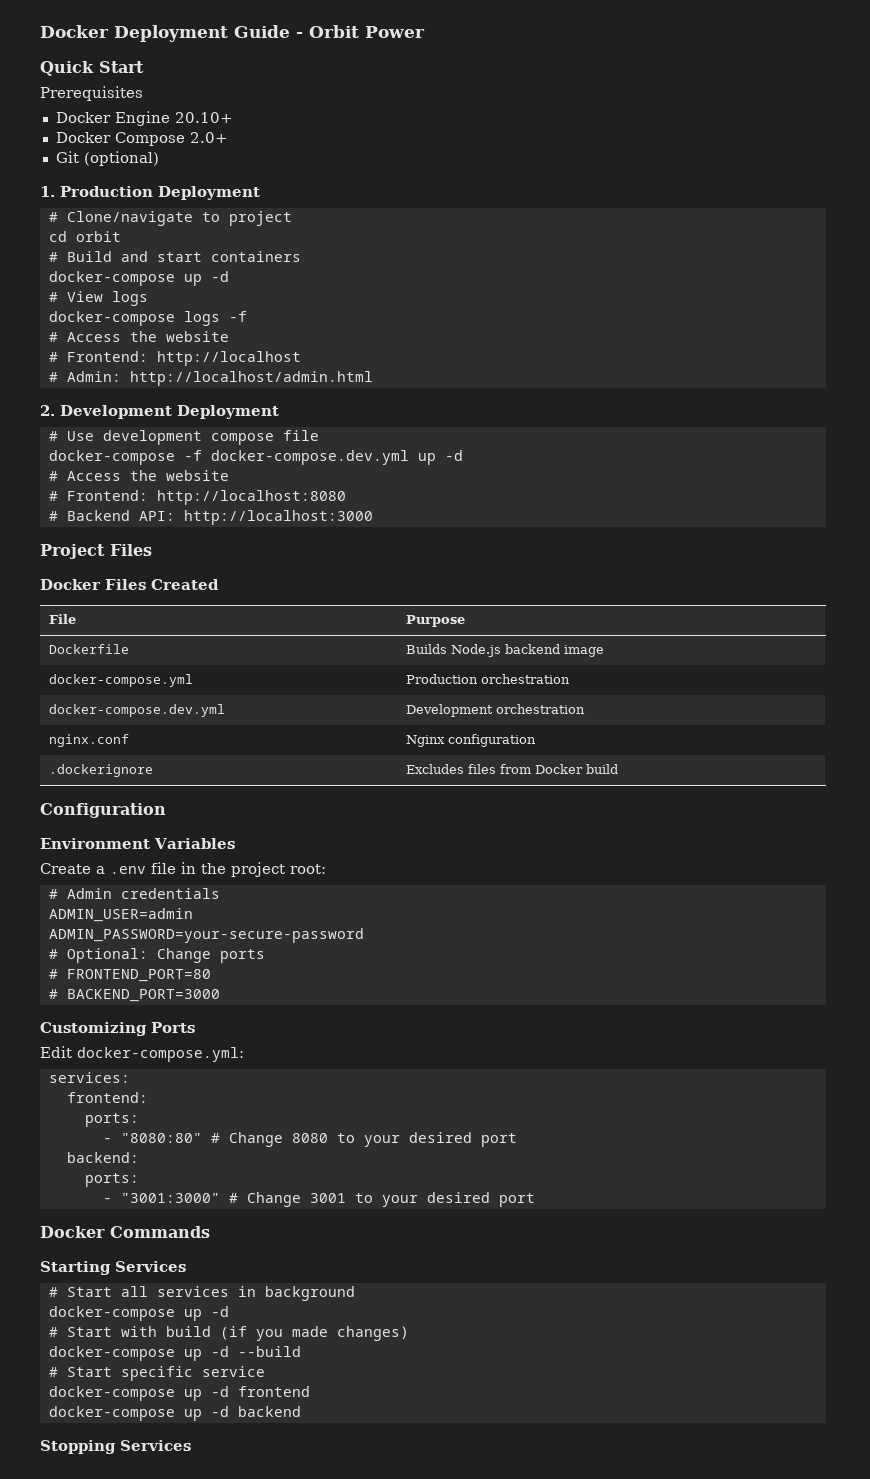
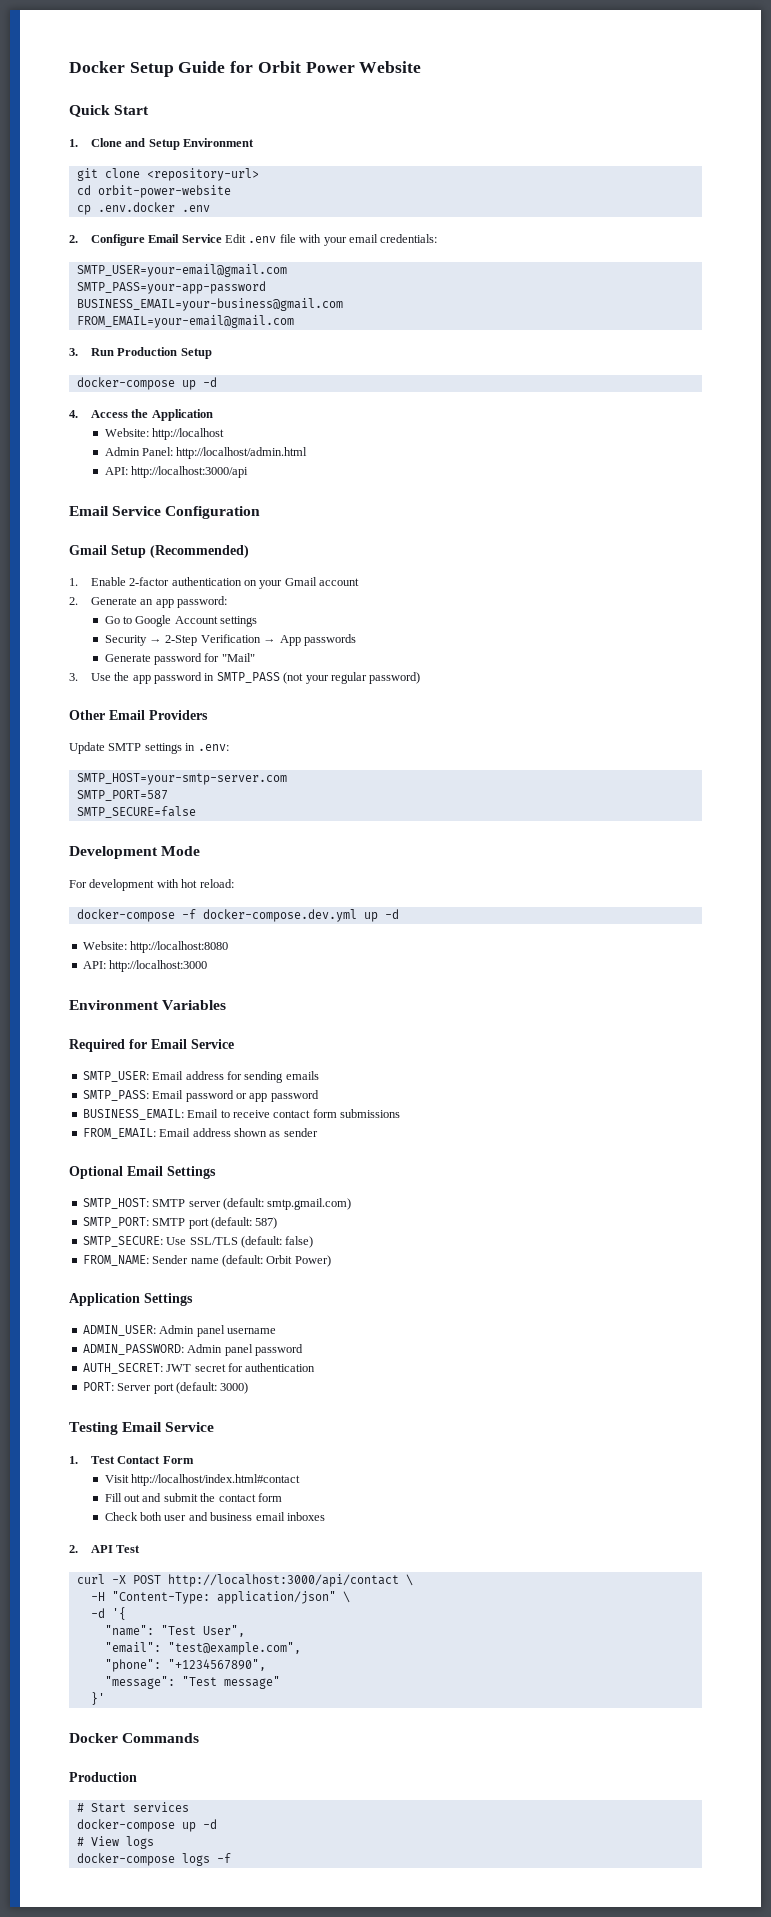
- Docker Deployment Guide - Orbit Power
+ Docker Setup Guide for Orbit Power Website
- Prerequisites
- Docker Engine 20.10+
- Docker Compose 2.0+
- Git (optional)
- 1. Production Deployment
- # Clone/navigate to project
- cd orbit
- # Build and start containers
+ 1. Clone and Setup Environment
+ git clone <repository-url>
+ cd orbit-power-website
+ cp .env.docker .env
+ 2. Configure Email Service Edit .env file with your email credentials:
+ SMTP_USER=your-email@gmail.com
+ SMTP_PASS=your-app-password
+ BUSINESS_EMAIL=your-business@gmail.com
+ FROM_EMAIL=your-email@gmail.com
+ 3. Run Production Setup
+ docker-compose up -d
+ 4. Access the Application
+ Website: http://localhost
+ Admin Panel: http://localhost/admin.html
+ API: http://localhost:3000/api
+ Email Service Configuration
+ Gmail Setup (Recommended)
+ 1. Enable 2-factor authentication on your Gmail account
+ 2. Generate an app password:
+ Go to Google Account settings
+ Security → 2-Step Verification → App passwords
+ Generate password for "Mail"
+ 3. Use the app password in SMTP_PASS (not your regular password)
+ Other Email Providers
+ Update SMTP settings in .env:
+ SMTP_HOST=your-smtp-server.com
+ SMTP_PORT=587
+ SMTP_SECURE=false
+ Development Mode
+ For development with hot reload:
+ docker-compose -f docker-compose.dev.yml up -d
+ Website: http://localhost:8080
+ API: http://localhost:3000
+ Environment Variables
+ Required for Email Service
+ SMTP_USER: Email address for sending emails
+ SMTP_PASS: Email password or app password
+ BUSINESS_EMAIL: Email to receive contact form submissions
+ FROM_EMAIL: Email address shown as sender
+ Optional Email Settings
+ SMTP_HOST: SMTP server (default: smtp.gmail.com)
+ SMTP_PORT: SMTP port (default: 587)
+ SMTP_SECURE: Use SSL/TLS (default: false)
+ FROM_NAME: Sender name (default: Orbit Power)
+ Application Settings
+ ADMIN_USER: Admin panel username
+ ADMIN_PASSWORD: Admin panel password
+ AUTH_SECRET: JWT secret for authentication
+ PORT: Server port (default: 3000)
+ Testing Email Service
+ 1. Test Contact Form
+ Visit http://localhost/index.html#contact
+ Fill out and submit the contact form
+ Check both user and business email inboxes
+ 2. API Test
+ curl -X POST http://localhost:3000/api/contact \
+ -H "Content-Type: application/json" \
+ -d '{
+ "name": "Test User",
+ "email": "test@example.com",
+ "phone": "+1234567890",
+ "message": "Test message"
+ }'
+ Docker Commands
+ Production
+ # Start services
  docker-compose logs -f
- # Access the website
- # Frontend: http://localhost
- # Admin: http://localhost/admin.html
- 2. Development Deployment
- # Use development compose file
- docker-compose -f docker-compose.dev.yml up -d
- # Access the website
- # Frontend: http://localhost:8080
- # Backend API: http://localhost:3000
- Project Files
- Docker Files Created
- File | Purpose
- Dockerfile | Builds Node.js backend image
- docker-compose.yml | Production orchestration
- docker-compose.dev.yml | Development orchestration
- nginx.conf | Nginx configuration
- .dockerignore | Excludes files from Docker build
- Configuration
- Environment Variables
- Create a .env file in the project root:
- # Admin credentials
- ADMIN_USER=admin
- ADMIN_PASSWORD=your-secure-password
- # Optional: Change ports
- # FRONTEND_PORT=80
- # BACKEND_PORT=3000
- Customizing Ports
- Edit docker-compose.yml:
- services:
- frontend:
- ports:
- - "8080:80" # Change 8080 to your desired port
- backend:
- ports:
- - "3001:3000" # Change 3001 to your desired port
- Docker Commands
- Starting Services
- # Start all services in background
- docker-compose up -d
- # Start with build (if you made changes)
- docker-compose up -d --build
- # Start specific service
- docker-compose up -d frontend
- docker-compose up -d backend
- Stopping Services

